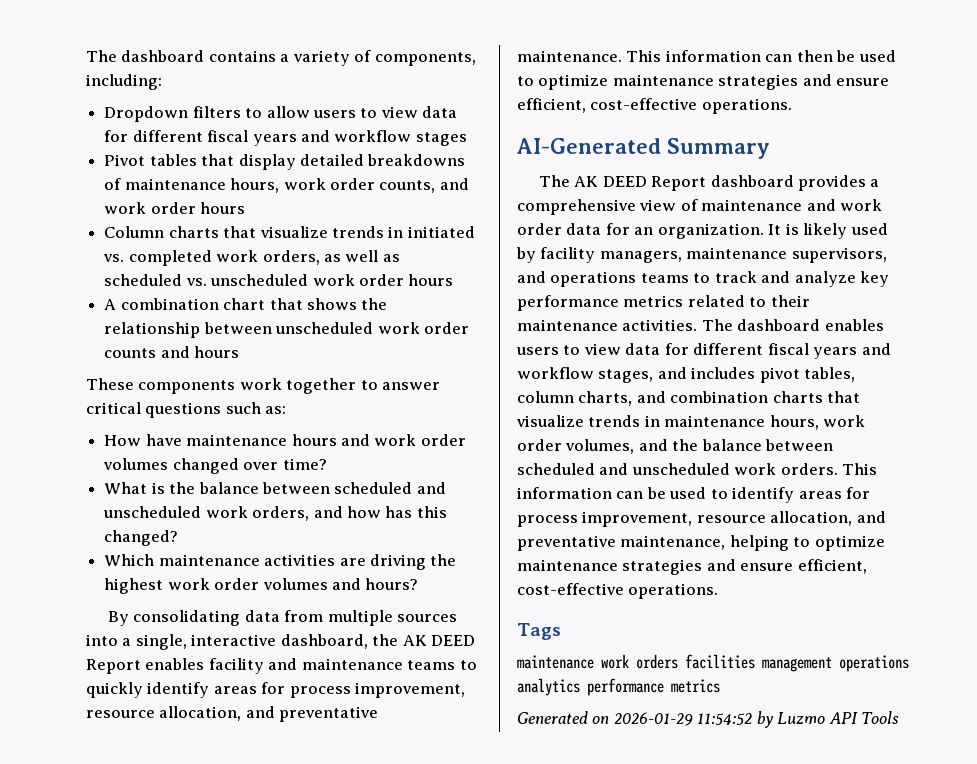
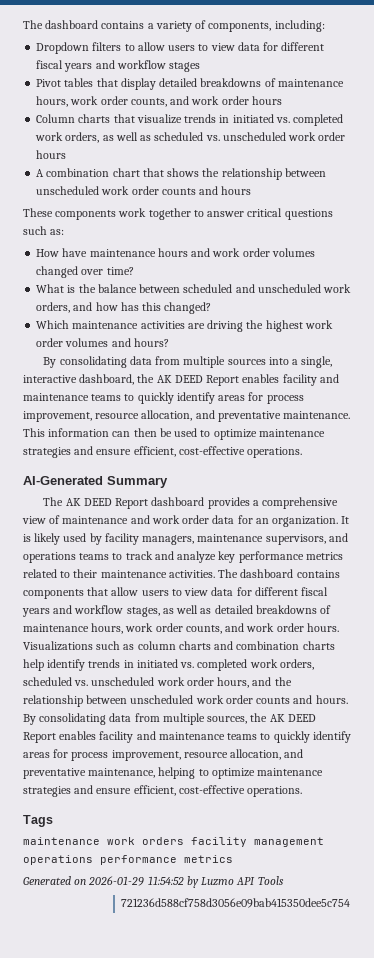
- The dashboard enables users to view data for different fiscal years and workflow stages, and includes pivot tables, column charts, and combination charts that visualize trends in maintenance hours, work order volumes, and the balance between scheduled and unscheduled work orders. This information can be used to identify areas for process improvement, resource allocation, and preventative maintenance, helping to optimize maintenance strategies and ensure efficient, cost-effective operations.
+ The dashboard contains components that allow users to view data for different fiscal years and workflow stages, as well as detailed breakdowns of maintenance hours, work order counts, and work order hours. Visualizations such as column charts and combination charts help identify trends in initiated vs. completed work orders, scheduled vs. unscheduled work order hours, and the relationship between unscheduled work order counts and hours. By consolidating data from multiple sources, the AK DEED Report enables facility and maintenance teams to quickly identify areas for process improvement, resource allocation, and preventative maintenance, helping to optimize maintenance strategies and ensure efficient, cost-effective operations.
- maintenance work orders facilities management operations analytics performance metrics
+ maintenance work orders facility management operations performance metrics
+ 721236d588cf758d3056e09bab415350dee5c754

